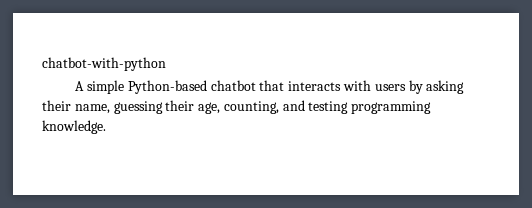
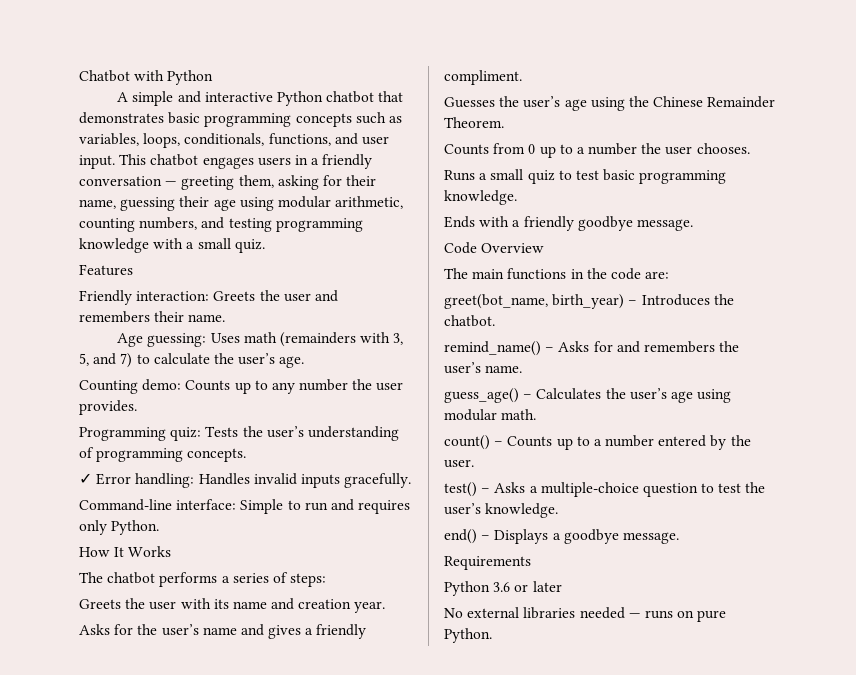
- chatbot-with-python
+ Chatbot with Python
- A simple Python-based chatbot that interacts with users by asking their name, guessing their age, counting, and testing programming knowledge.
+ A simple and interactive Python chatbot that demonstrates basic programming concepts such as variables, loops, conditionals, functions, and user input. This chatbot engages users in a friendly conversation — greeting them, asking for their name, guessing their age using modular arithmetic, counting numbers, and testing programming knowledge with a small quiz.
+ Features
+ Friendly interaction: Greets the user and remembers their name.
+ Age guessing: Uses math (remainders with 3, 5, and 7) to calculate the user’s age.
+ Counting demo: Counts up to any number the user provides.
+ Programming quiz: Tests the user’s understanding of programming concepts.
+ ✓ Error handling: Handles invalid inputs gracefully.
+ Command-line interface: Simple to run and requires only Python.
+ How It Works
+ The chatbot performs a series of steps:
+ Greets the user with its name and creation year.
+ Asks for the user’s name and gives a friendly compliment.
+ Guesses the user’s age using the Chinese Remainder Theorem.
+ Counts from 0 up to a number the user chooses.
+ Runs a small quiz to test basic programming knowledge.
+ Ends with a friendly goodbye message.
+ Code Overview
+ The main functions in the code are:
+ greet(bot_name, birth_year) – Introduces the chatbot.
+ remind_name() – Asks for and remembers the user’s name.
+ guess_age() – Calculates the user’s age using modular math.
+ count() – Counts up to a number entered by the user.
+ test() – Asks a multiple-choice question to test the user’s knowledge.
+ end() – Displays a goodbye message.
+ Requirements
+ Python 3.6 or later
+ No external libraries needed — runs on pure Python.

